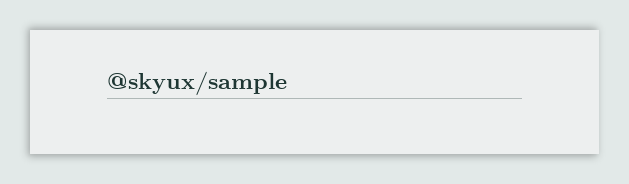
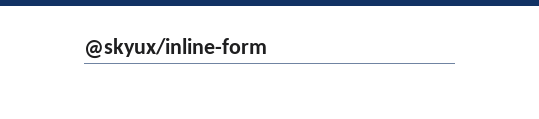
- @skyux/sample
+ @skyux/inline-form

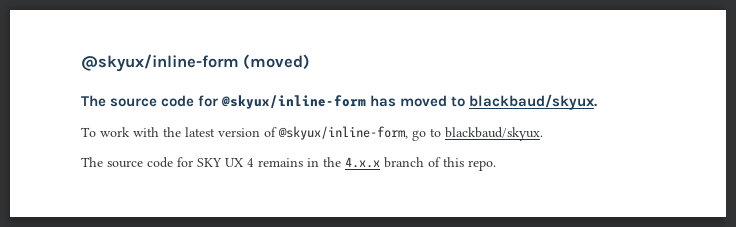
- @skyux/inline-form
+ @skyux/inline-form (moved)
+ The source code for @skyux/inline-form has moved to blackbaud/skyux.
+ To work with the latest version of @skyux/inline-form, go to blackbaud/skyux.
+ The source code for SKY UX 4 remains in the 4.x.x branch of this repo.

